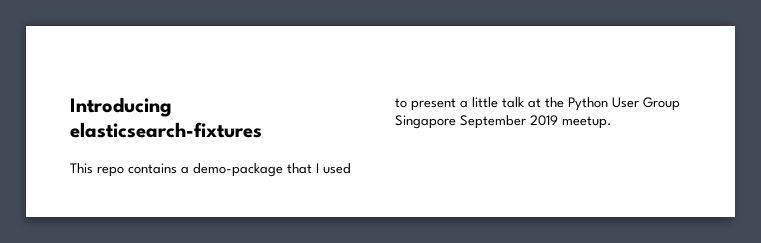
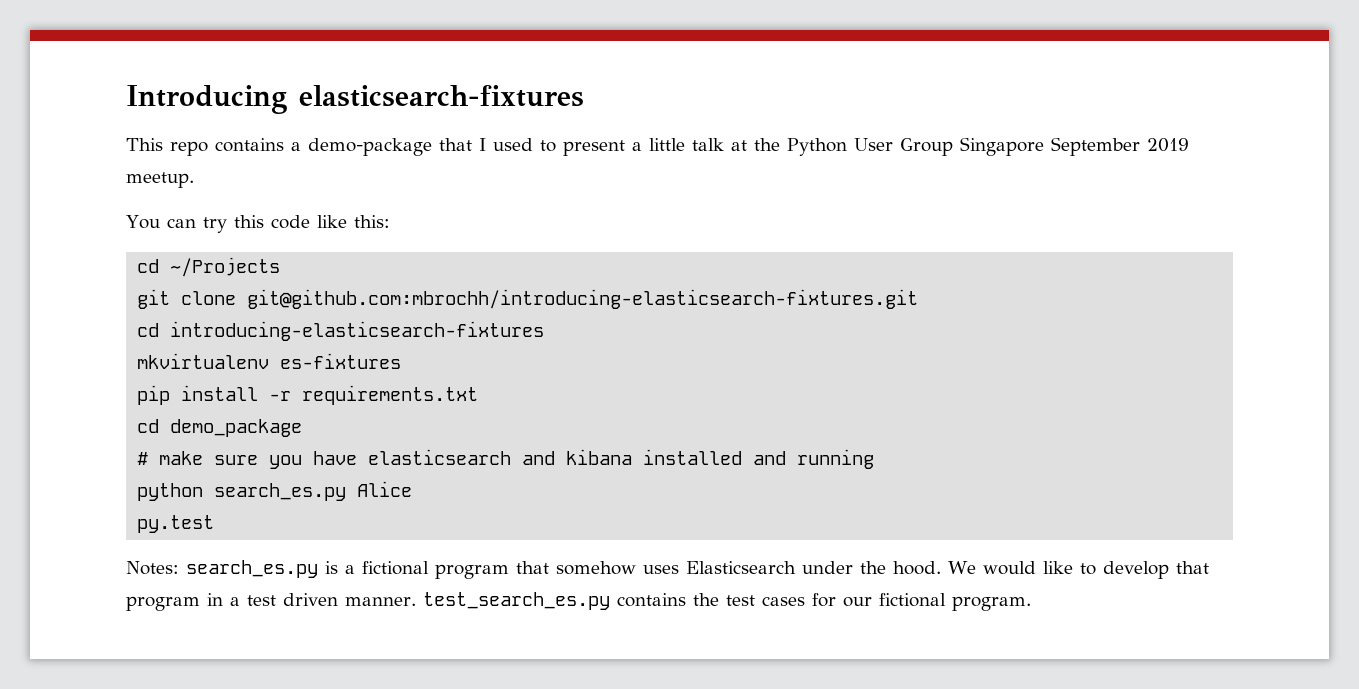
+ You can try this code like this:
+ cd ~/Projects
+ git clone git@github.com:mbrochh/introducing-elasticsearch-fixtures.git
+ cd introducing-elasticsearch-fixtures
+ mkvirtualenv es-fixtures
+ pip install -r requirements.txt
+ cd demo_package
+ # make sure you have elasticsearch and kibana installed and running
+ python search_es.py Alice
+ py.test
+ Notes: search_es.py is a fictional program that somehow uses Elasticsearch under the hood. We would like to develop that program in a test driven manner. test_search_es.py contains the test cases for our fictional program.

